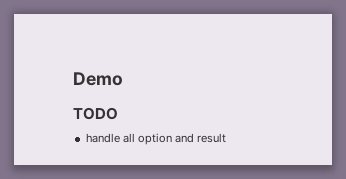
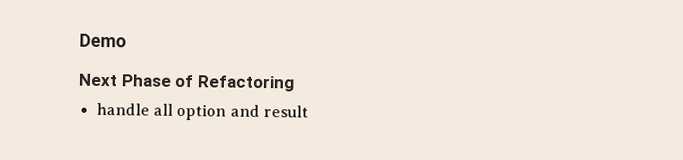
- TODO
+ Next Phase of Refactoring

